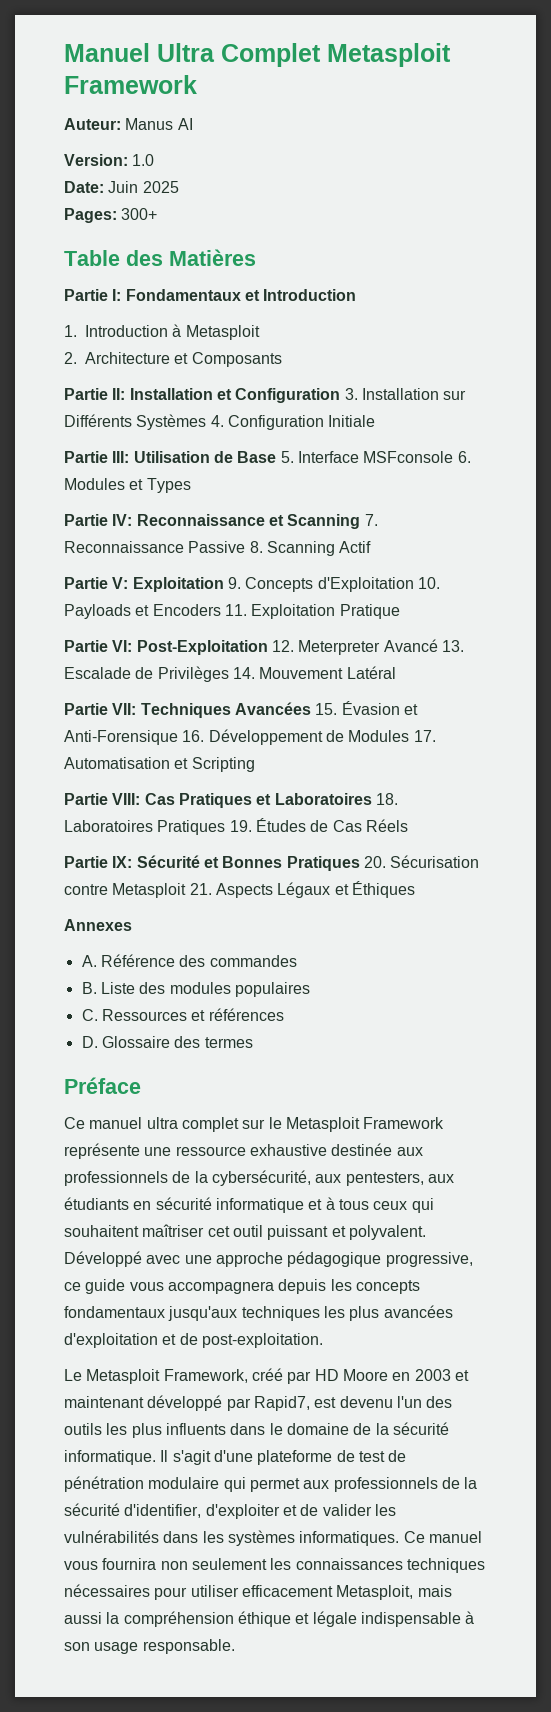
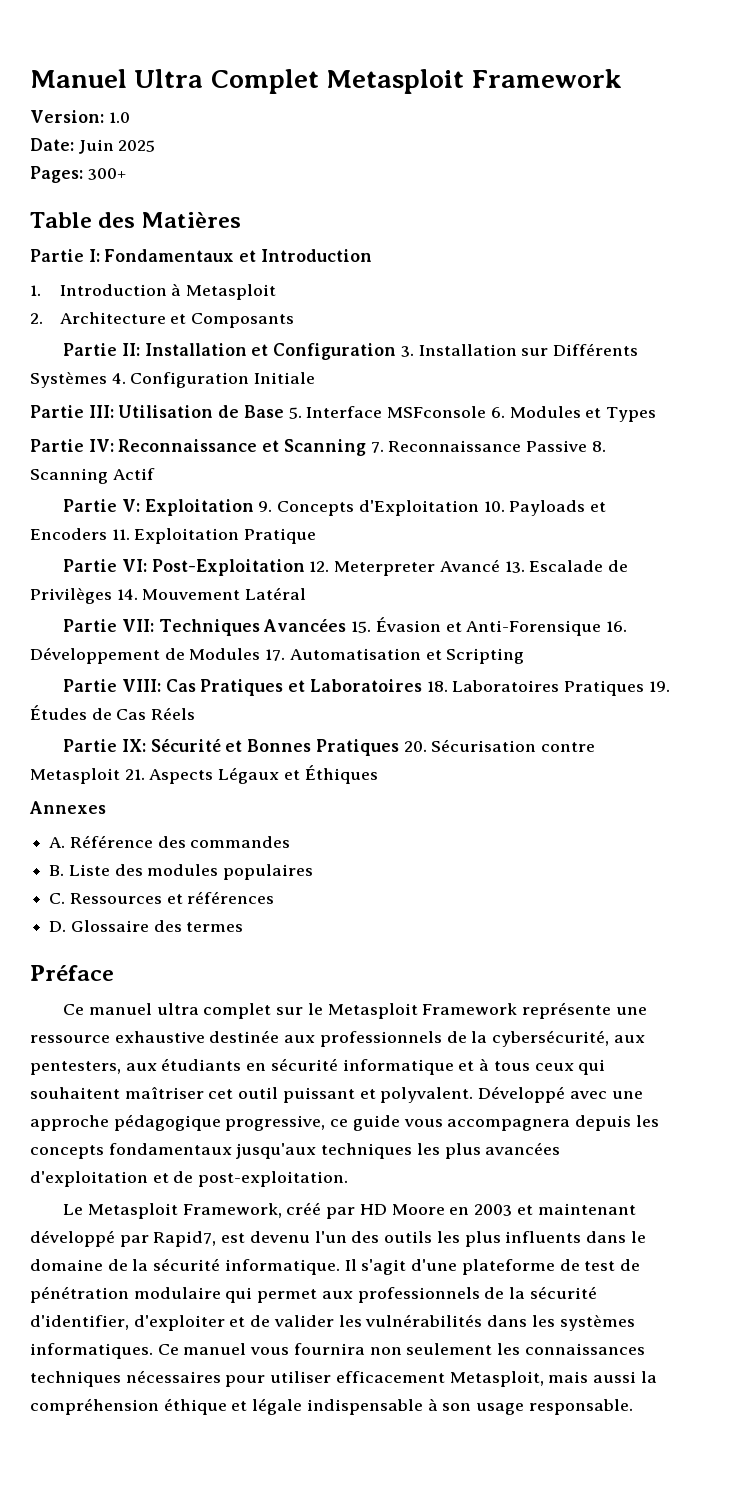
- Auteur: Manus AI

